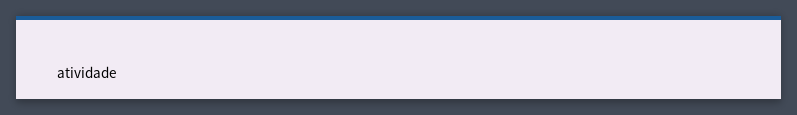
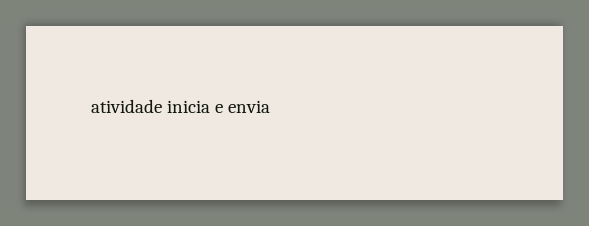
- atividade
+ atividade inicia e envia

